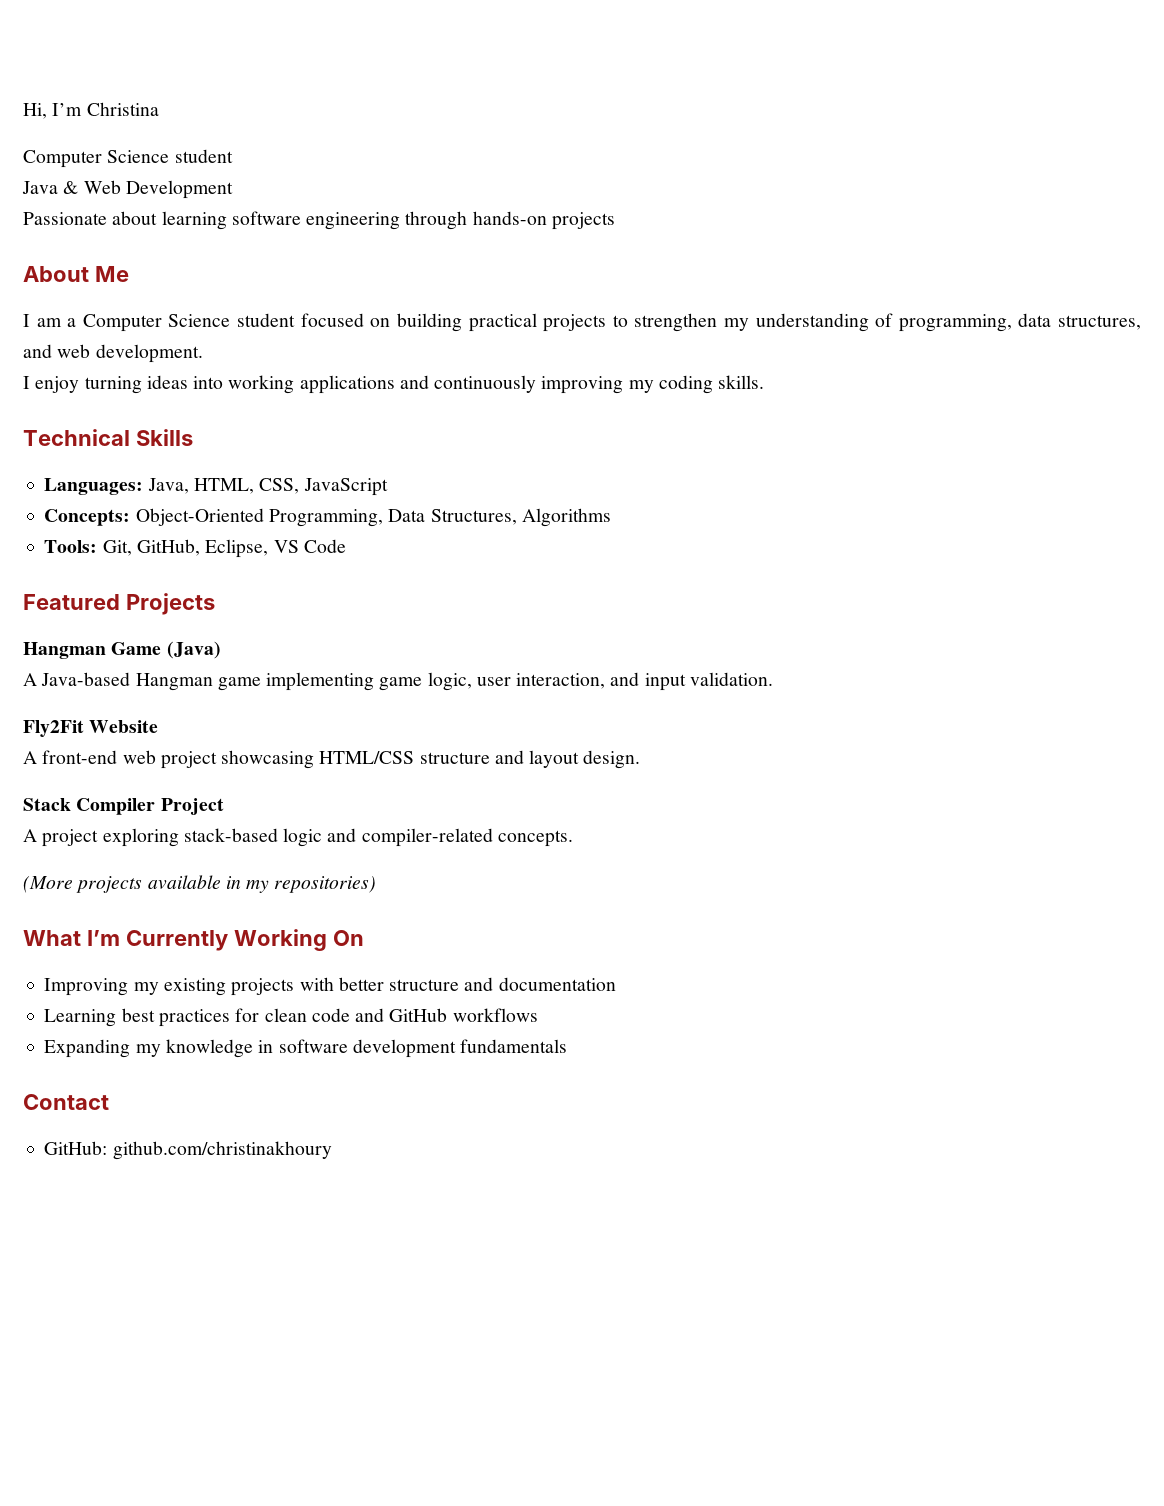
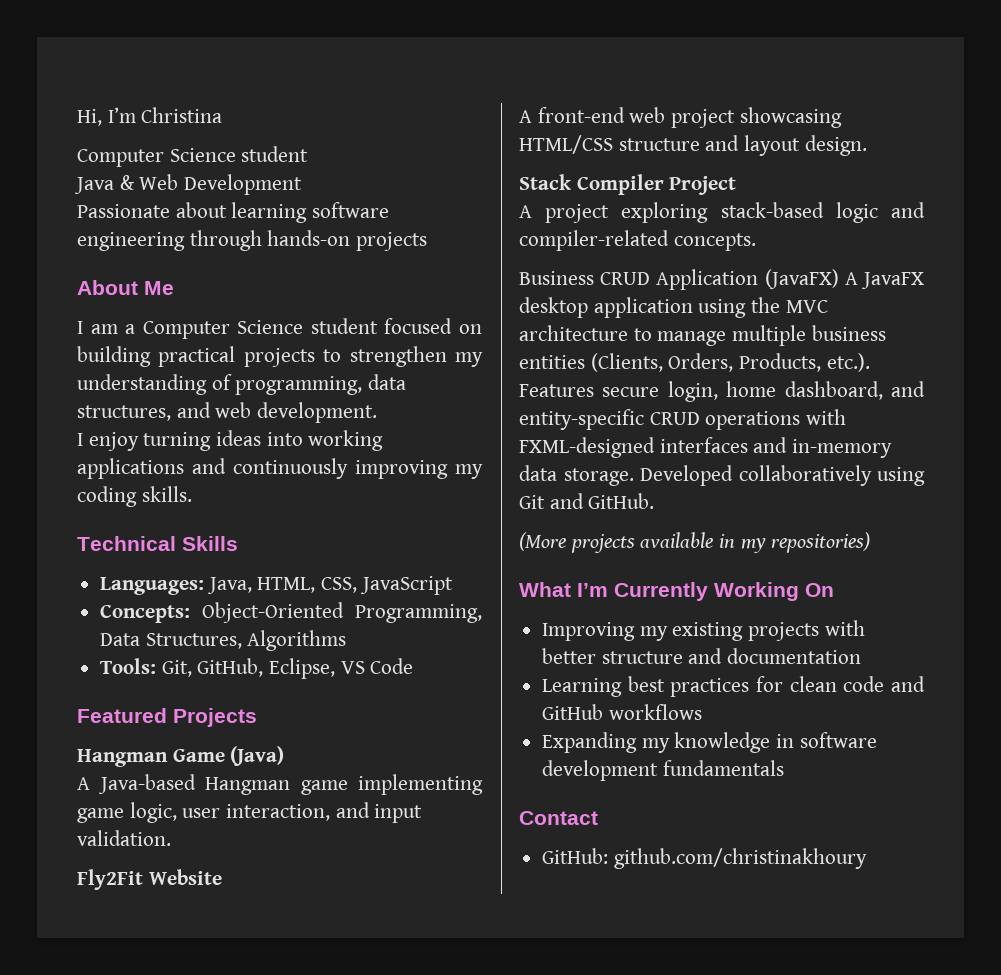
+ Business CRUD Application (JavaFX) A JavaFX desktop application using the MVC architecture to manage multiple business entities (Clients, Orders, Products, etc.). Features secure login, home dashboard, and entity-specific CRUD operations with FXML-designed interfaces and in-memory data storage. Developed collaboratively using Git and GitHub.

